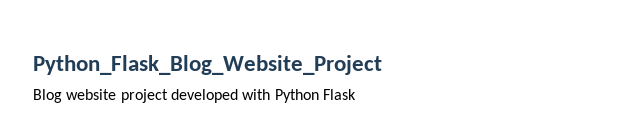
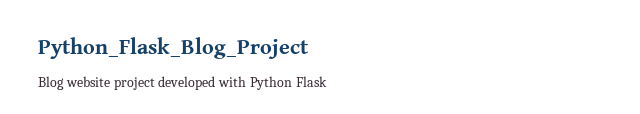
- Python_Flask_Blog_Website_Project
+ Python_Flask_Blog_Project

